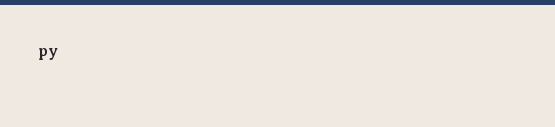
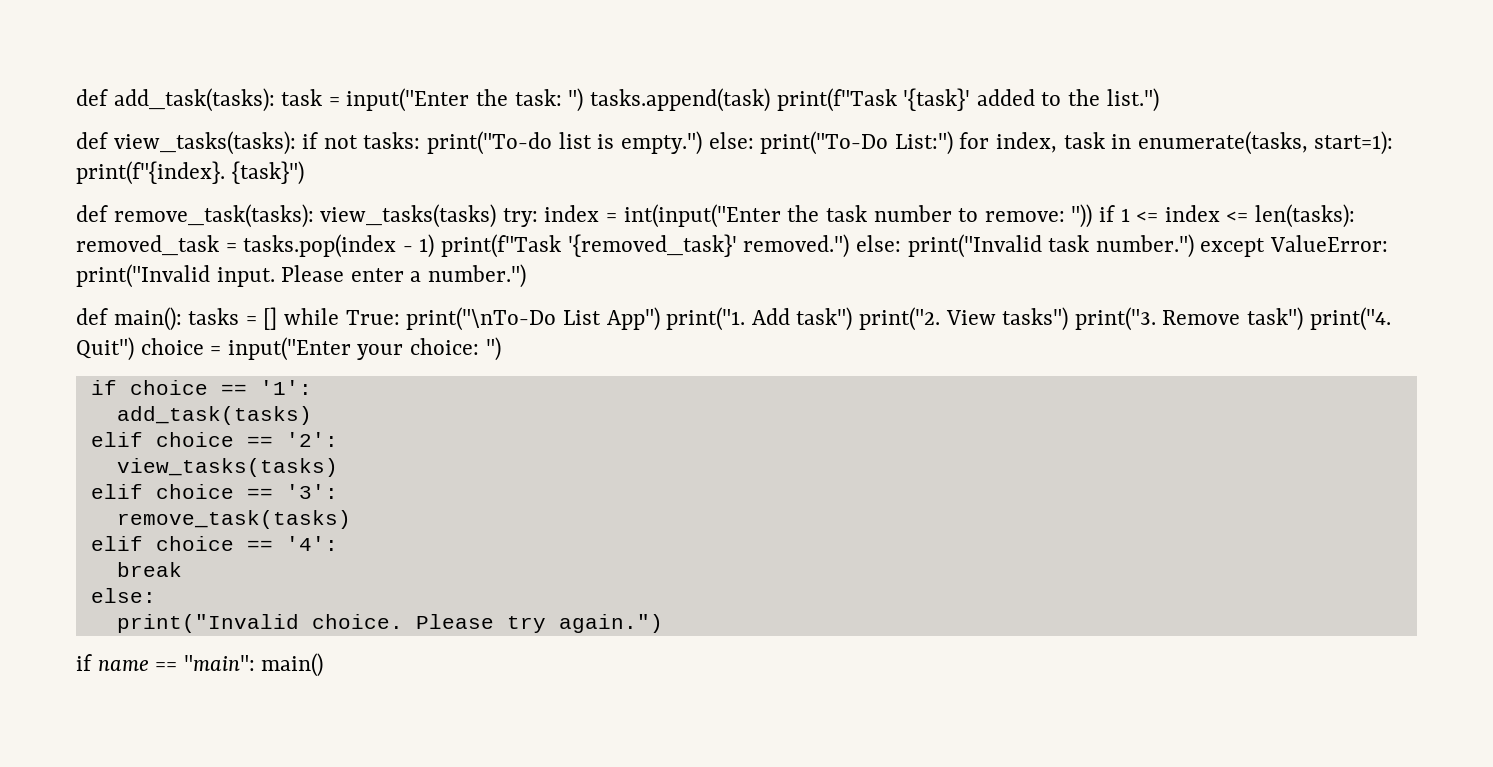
- py
+ def add_task(tasks): task = input("Enter the task: ") tasks.append(task) print(f"Task '{task}' added to the list.")
+ def view_tasks(tasks): if not tasks: print("To-do list is empty.") else: print("To-Do List:") for index, task in enumerate(tasks, start=1): print(f"{index}. {task}")
+ def remove_task(tasks): view_tasks(tasks) try: index = int(input("Enter the task number to remove: ")) if 1 <= index <= len(tasks): removed_task = tasks.pop(index - 1) print(f"Task '{removed_task}' removed.") else: print("Invalid task number.") except ValueError: print("Invalid input. Please enter a number.")
+ def main(): tasks = [] while True: print("\nTo-Do List App") print("1. Add task") print("2. View tasks") print("3. Remove task") print("4. Quit") choice = input("Enter your choice: ")
+ if choice == '1':
+ add_task(tasks)
+ elif choice == '2':
+ view_tasks(tasks)
+ elif choice == '3':
+ remove_task(tasks)
+ elif choice == '4':
+ break
+ else:
+ print("Invalid choice. Please try again.")
+ if name == "main": main()

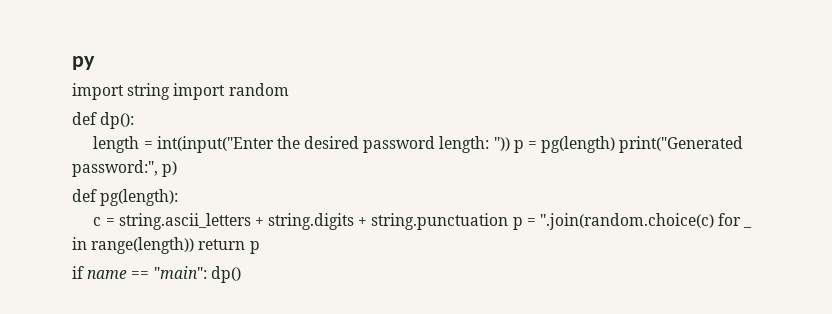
- def add_task(tasks): task = input("Enter the task: ") tasks.append(task) print(f"Task '{task}' added to the list.")
- def view_tasks(tasks): if not tasks: print("To-do list is empty.") else: print("To-Do List:") for index, task in enumerate(tasks, start=1): print(f"{index}. {task}")
- def remove_task(tasks): view_tasks(tasks) try: index = int(input("Enter the task number to remove: ")) if 1 <= index <= len(tasks): removed_task = tasks.pop(index - 1) print(f"Task '{removed_task}' removed.") else: print("Invalid task number.") except ValueError: print("Invalid input. Please enter a number.")
- def main(): tasks = [] while True: print("\nTo-Do List App") print("1. Add task") print("2. View tasks") print("3. Remove task") print("4. Quit") choice = input("Enter your choice: ")
- if choice == '1':
- add_task(tasks)
- elif choice == '2':
- view_tasks(tasks)
- elif choice == '3':
- remove_task(tasks)
- elif choice == '4':
- break
- else:
- print("Invalid choice. Please try again.")
+ py
+ import string import random
+ def dp():
+ length = int(input("Enter the desired password length: ")) p = pg(length) print("Generated password:", p)
+ def pg(length):
+ c = string.ascii_letters + string.digits + string.punctuation p = ''.join(random.choice(c) for _ in range(length)) return p
- if name == "main": main()
+ if name == "main": dp()

